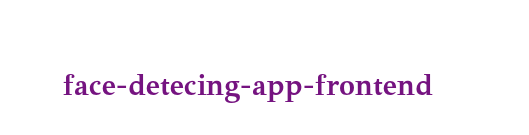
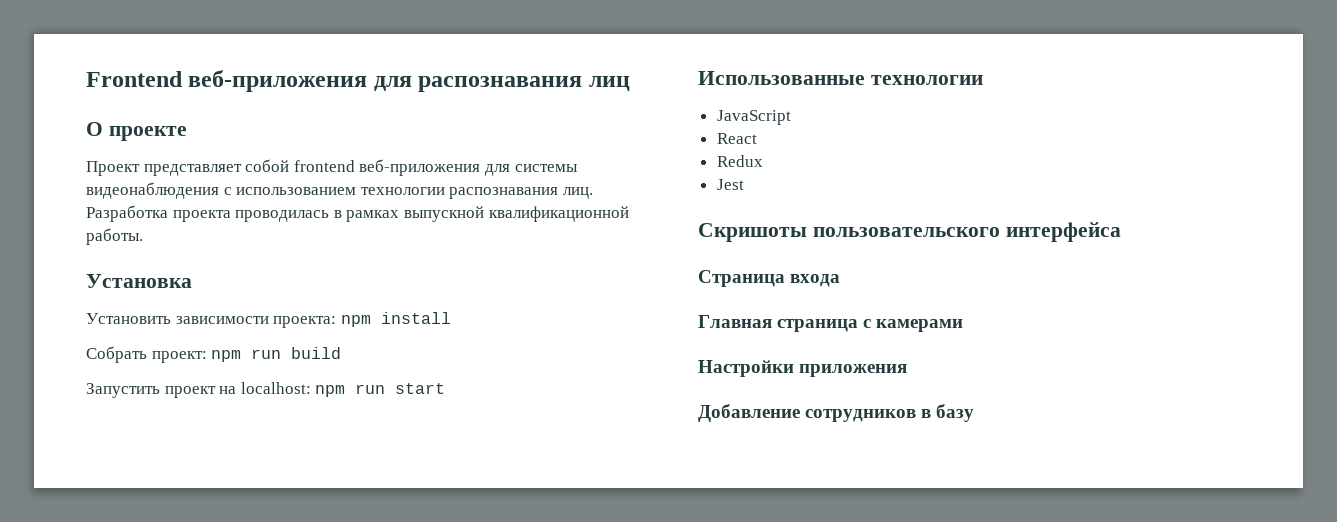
- face-detecing-app-frontend
+ Frontend веб-приложения для распознавания лиц
+ О проекте
+ Проект представляет собой frontend веб-приложения для системы видеонаблюдения с использованием технологии распознавания лиц. Разработка проекта проводилась в рамках выпускной квалификационной работы.
+ Установка
+ Установить зависимости проекта: npm install
+ Собрать проект: npm run build
+ Запустить проект на localhost: npm run start
+ Использованные технологии
+ JavaScript
+ React
+ Redux
+ Jest
+ Скришоты пользовательского интерфейса
+ Страница входа
+ Главная страница с камерами
+ Настройки приложения
+ Добавление сотрудников в базу

